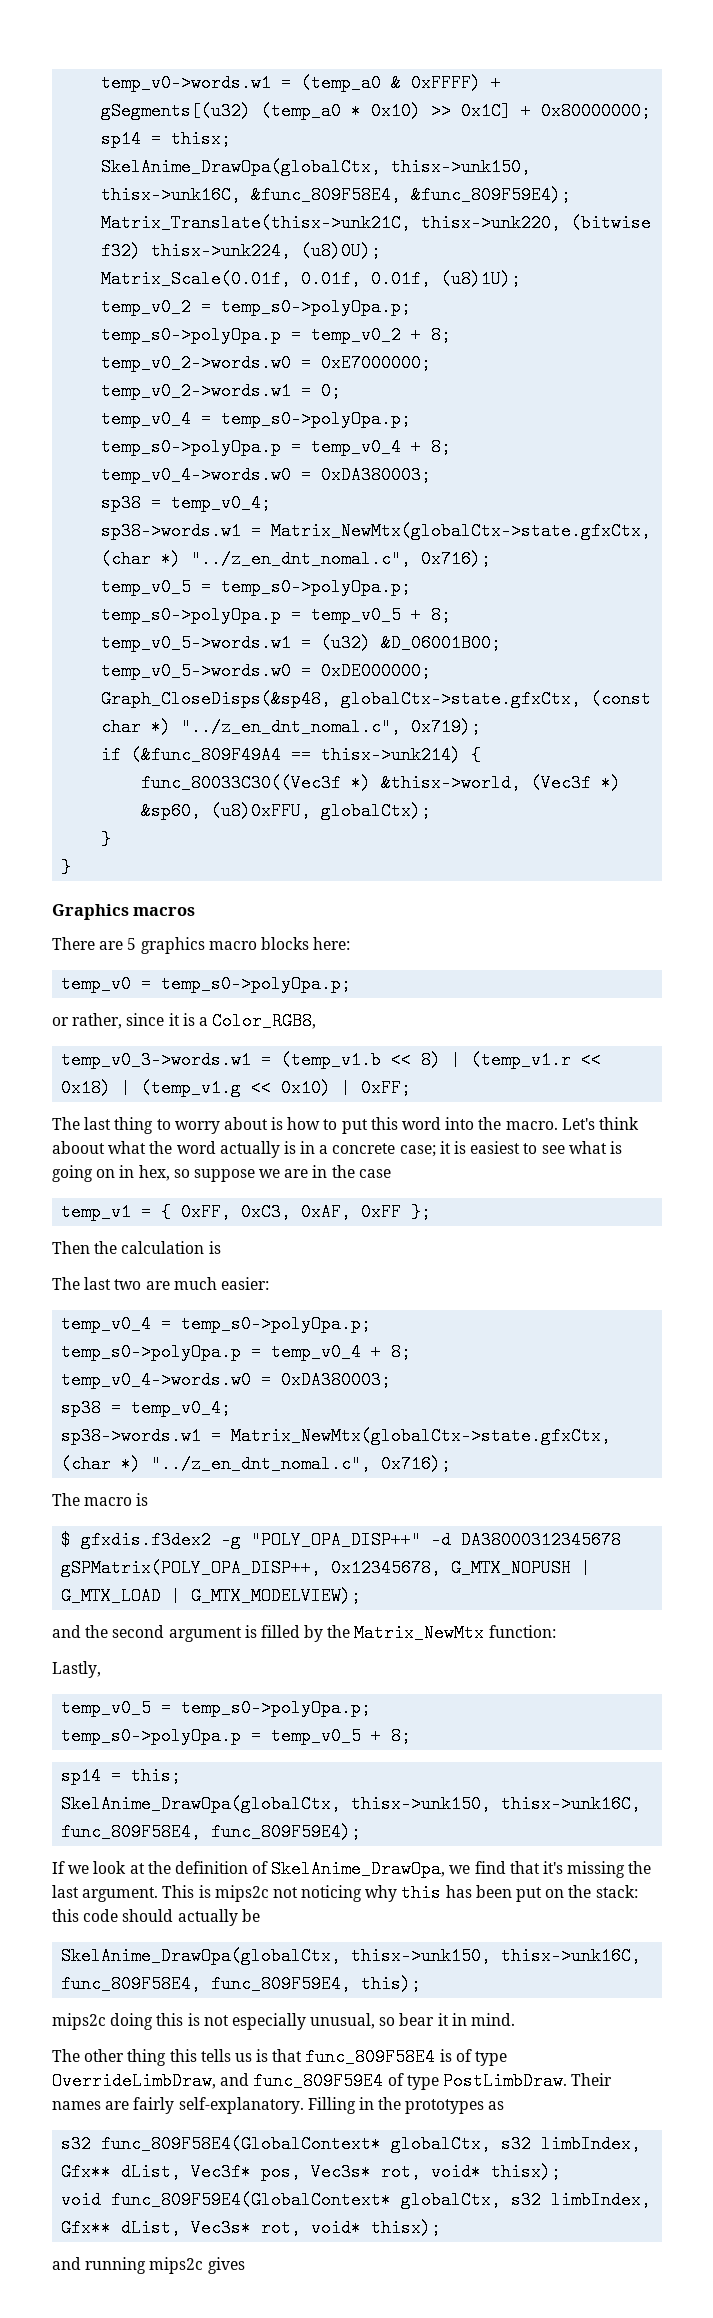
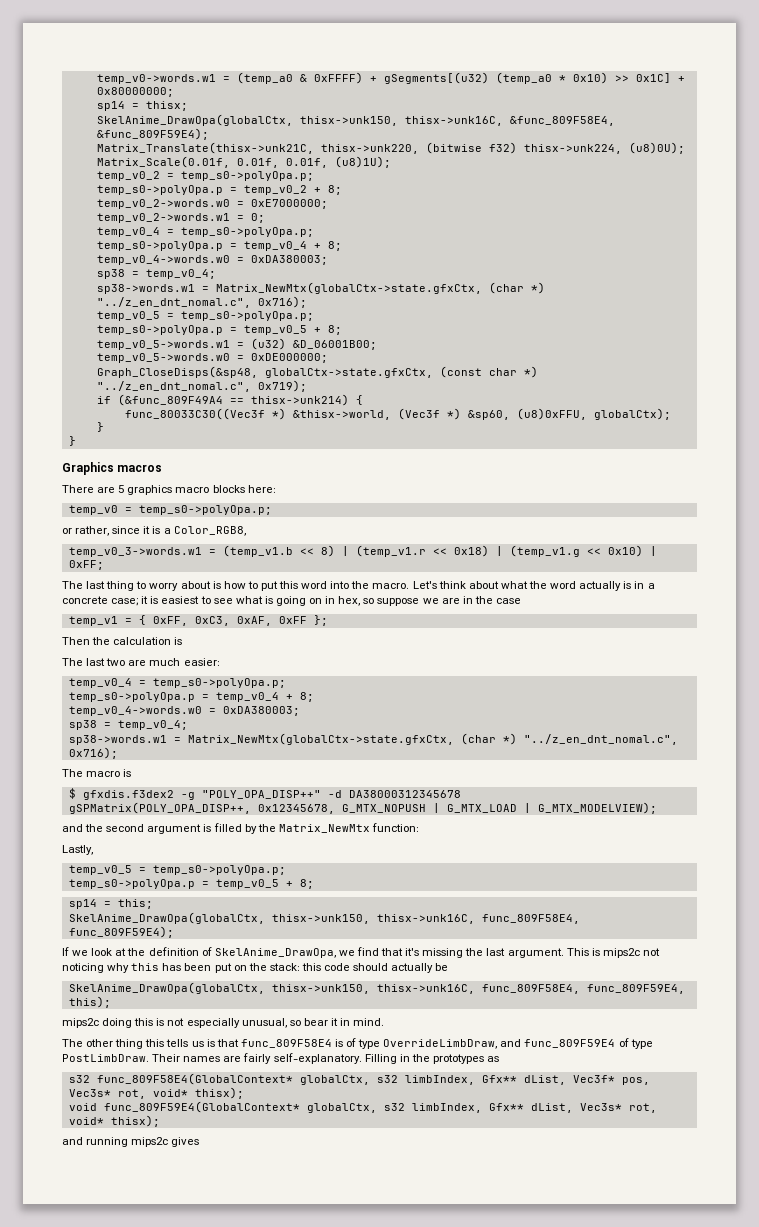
- Let's think aboout what the word actually is in a concrete case; it is easiest to see what is going on in hex, so suppose we are in the case
+ Let's think about what the word actually is in a concrete case; it is easiest to see what is going on in hex, so suppose we are in the case

